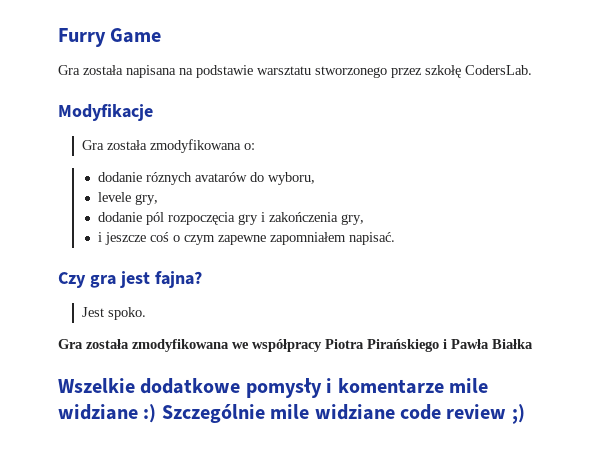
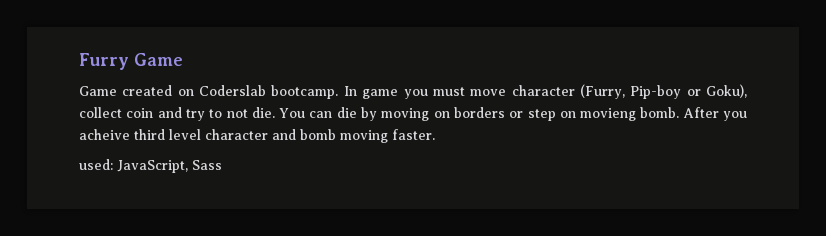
- Gra została napisana na podstawie warsztatu stworzonego przez szkołę CodersLab.
- Modyfikacje
- Gra została zmodyfikowana o:
- dodanie róznych avatarów do wyboru,
- levele gry,
- dodanie pól rozpoczęcia gry i zakończenia gry,
- i jeszcze coś o czym zapewne zapomniałem napisać.
- Czy gra jest fajna?
- Jest spoko.
- Gra została zmodyfikowana we współpracy Piotra Pirańskiego i Pawła Białka
- Wszelkie dodatkowe pomysły i komentarze mile widziane :) Szczególnie mile widziane code review ;)
+ Game created on Coderslab bootcamp. In game you must move character (Furry, Pip-boy or Goku), collect coin and try to not die. You can die by moving on borders or step on movieng bomb. After you acheive third level character and bomb moving faster.
+ used: JavaScript, Sass

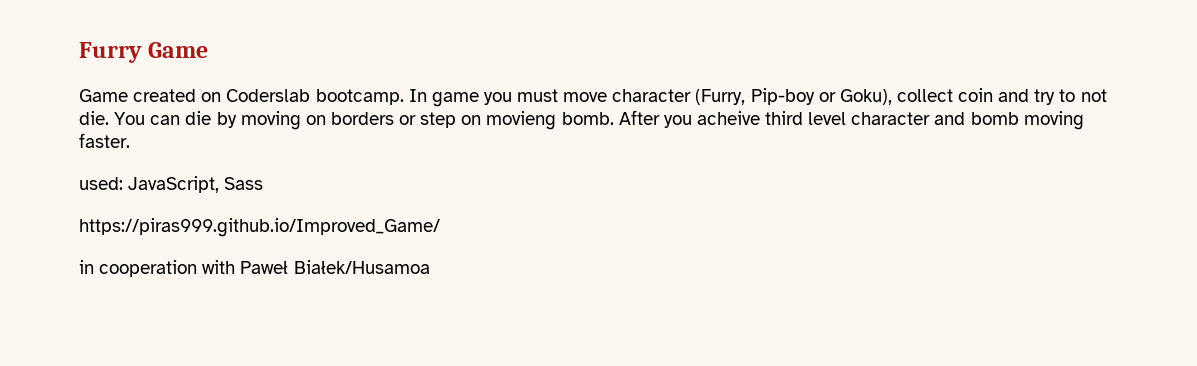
+ https://piras999.github.io/Improved_Game/
+ in cooperation with Paweł Białek/Husamoa

